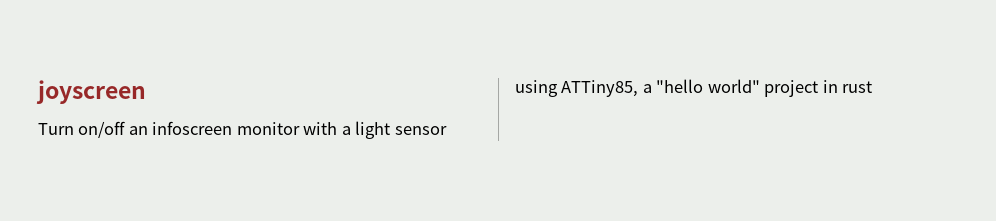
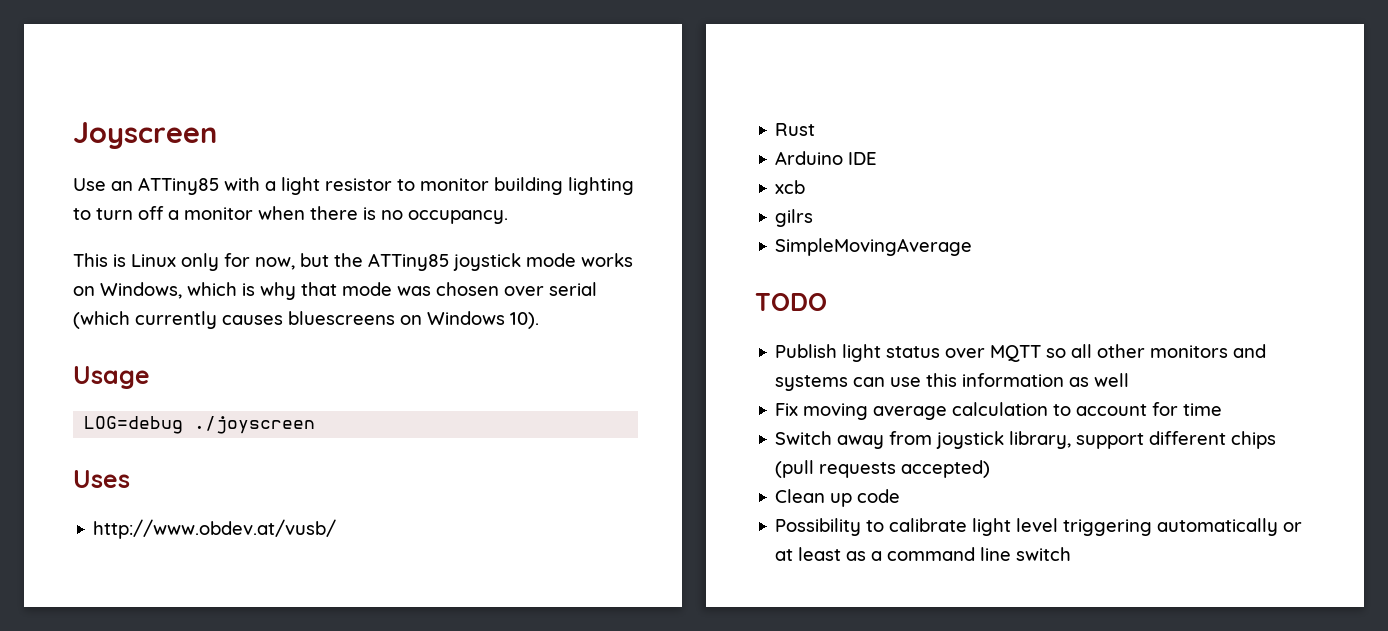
- joyscreen
- Turn on/off an infoscreen monitor with a light sensor using ATTiny85, a "hello world" project in rust
+ Joyscreen
+ Use an ATTiny85 with a light resistor to monitor building lighting to turn off a monitor when there is no occupancy.
+ This is Linux only for now, but the ATTiny85 joystick mode works on Windows, which is why that mode was chosen over serial (which currently causes bluescreens on Windows 10).
+ Usage
+ LOG=debug ./joyscreen
+ Uses
+ http://www.obdev.at/vusb/
+ Rust
+ Arduino IDE
+ xcb
+ gilrs
+ SimpleMovingAverage
+ TODO
+ Publish light status over MQTT so all other monitors and systems can use this information as well
+ Fix moving average calculation to account for time
+ Switch away from joystick library, support different chips (pull requests accepted)
+ Clean up code
+ Possibility to calibrate light level triggering automatically or at least as a command line switch

